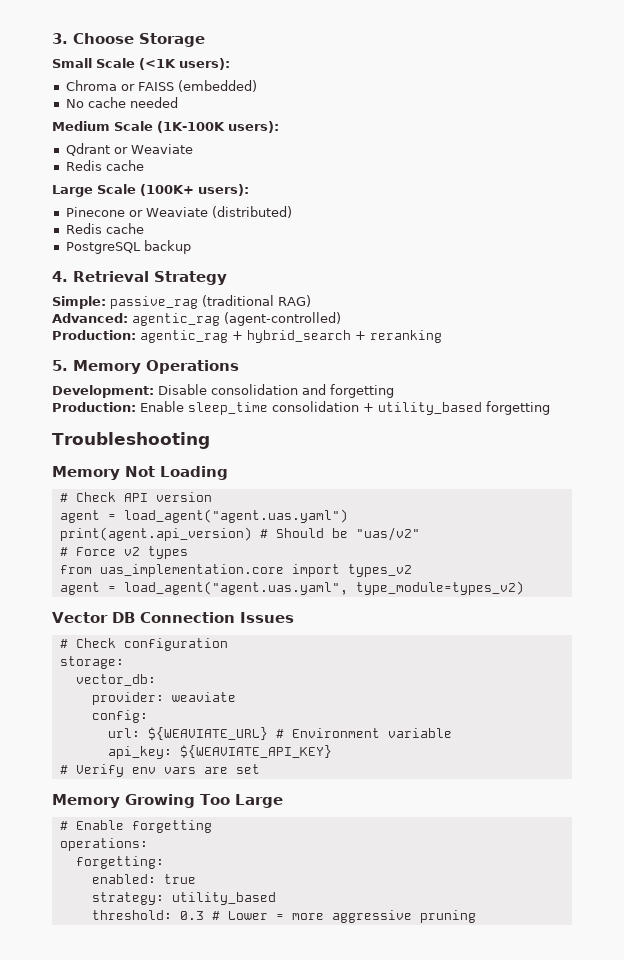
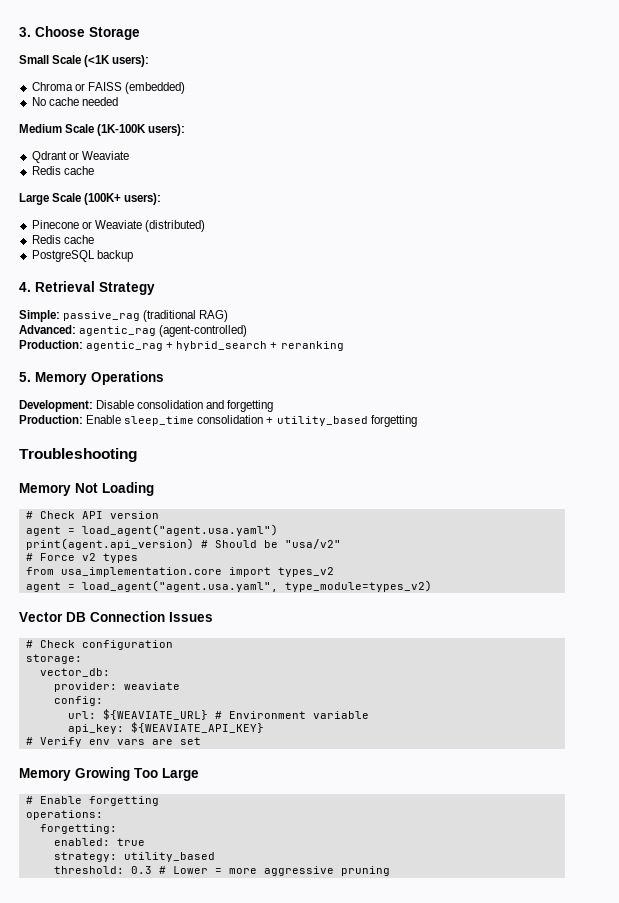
- agent = load_agent("agent.uas.yaml")
+ agent = load_agent("agent.usa.yaml")
- print(agent.api_version) # Should be "uas/v2"
+ print(agent.api_version) # Should be "usa/v2"
- from uas_implementation.core import types_v2
+ from usa_implementation.core import types_v2
- agent = load_agent("agent.uas.yaml", type_module=types_v2)
+ agent = load_agent("agent.usa.yaml", type_module=types_v2)

